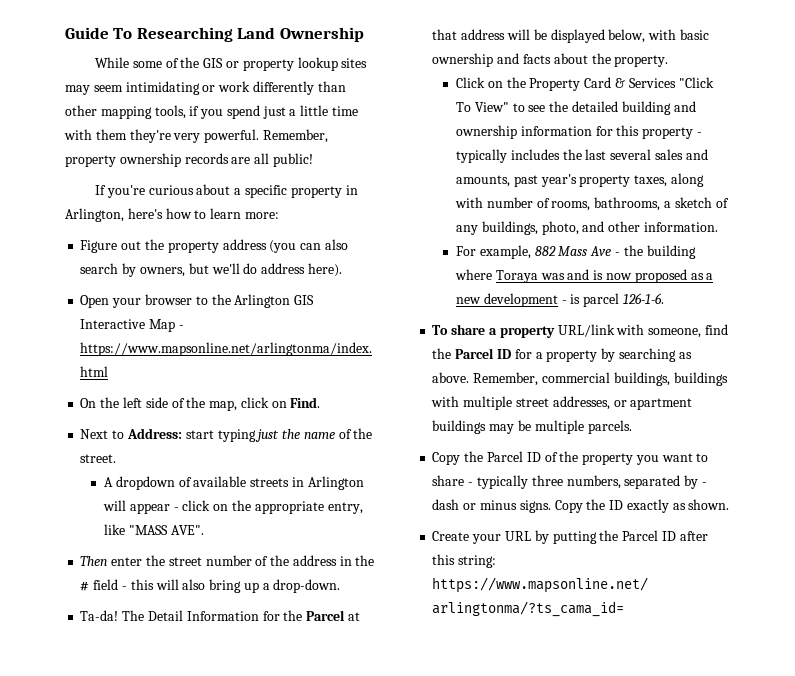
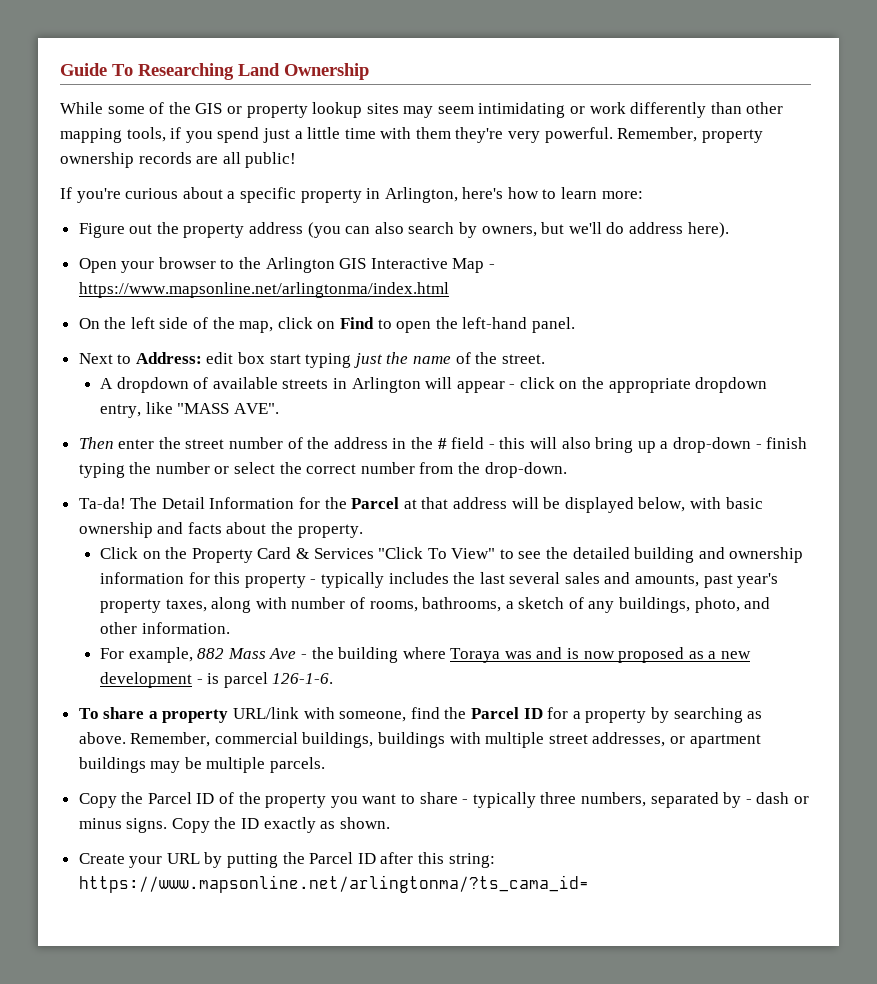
- On the left side of the map, click on Find.
+ On the left side of the map, click on Find to open the left-hand panel.
- Next to Address: start typing just the name of the street.
+ Next to Address: edit box start typing just the name of the street.
- A dropdown of available streets in Arlington will appear - click on the appropriate entry, like "MASS AVE".
+ A dropdown of available streets in Arlington will appear - click on the appropriate dropdown entry, like "MASS AVE".
- Then enter the street number of the address in the # field - this will also bring up a drop-down.
+ Then enter the street number of the address in the # field - this will also bring up a drop-down - finish typing the number or select the correct number from the drop-down.

